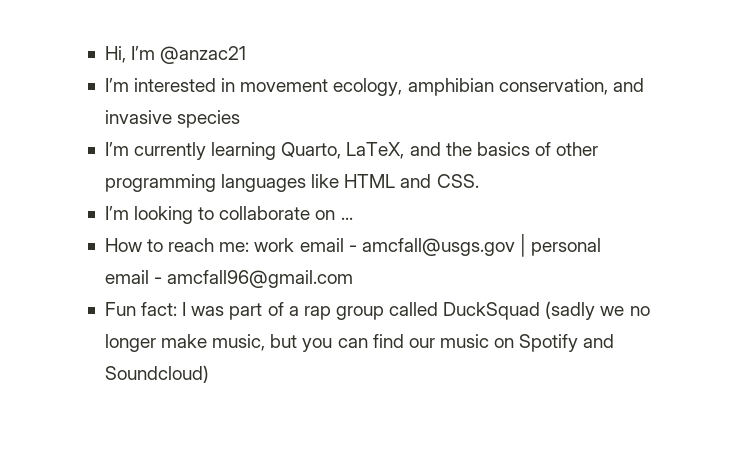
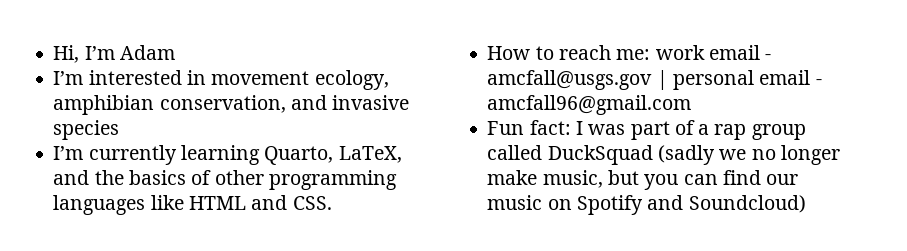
- Hi, I’m @anzac21
+ Hi, I’m Adam
- I’m looking to collaborate on ...

